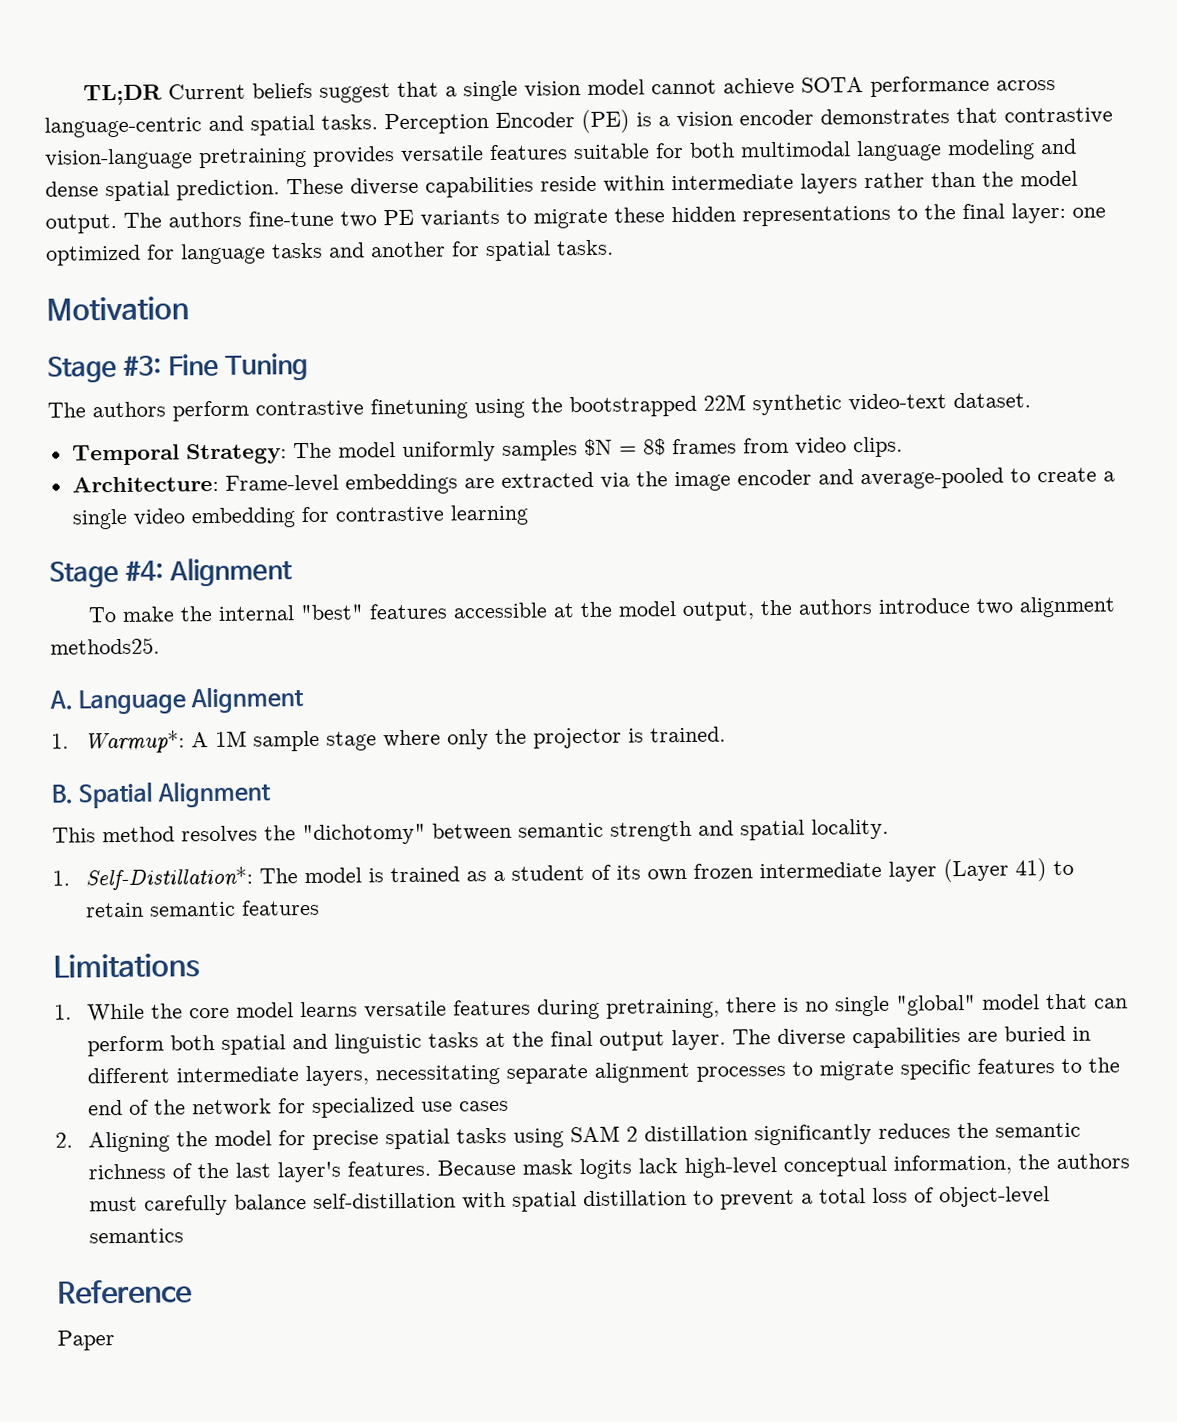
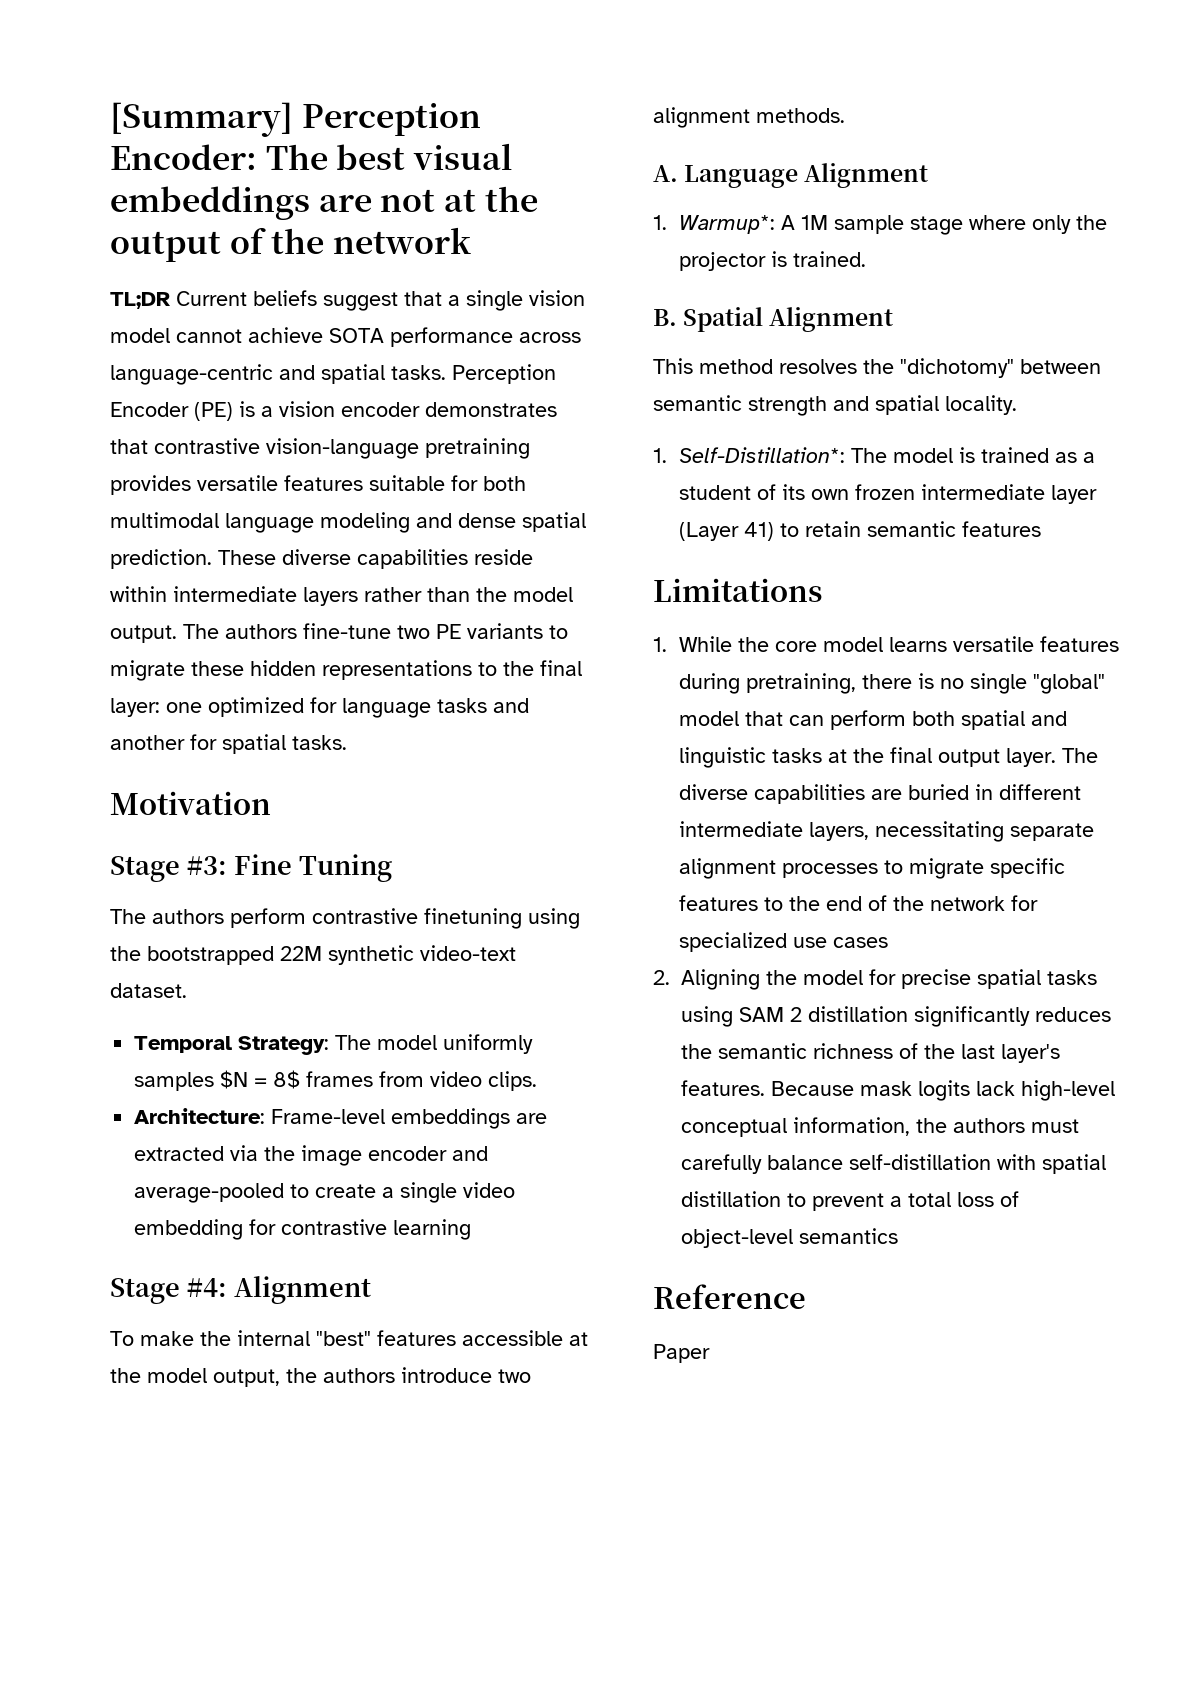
+ [Summary] Perception Encoder: The best visual embeddings are not at the output of the network
- To make the internal "best" features accessible at the model output, the authors introduce two alignment methods25.
+ To make the internal "best" features accessible at the model output, the authors introduce two alignment methods.

